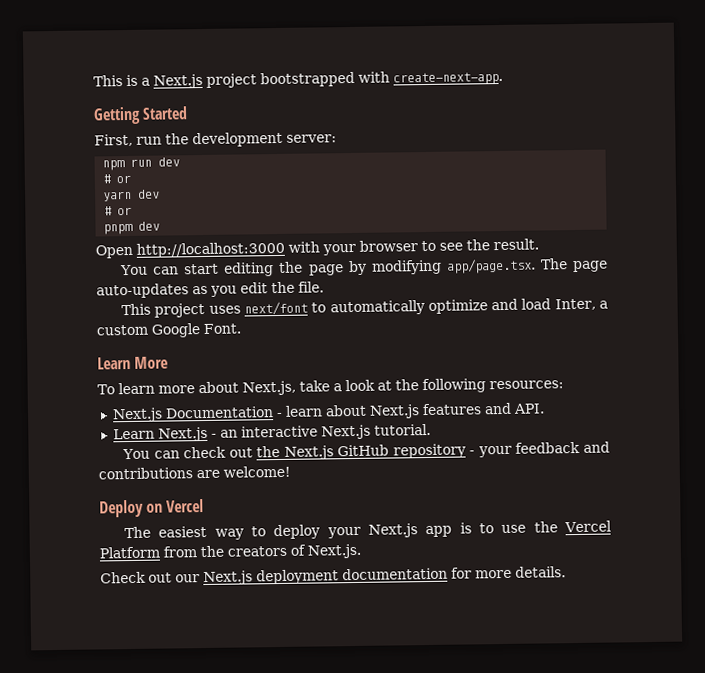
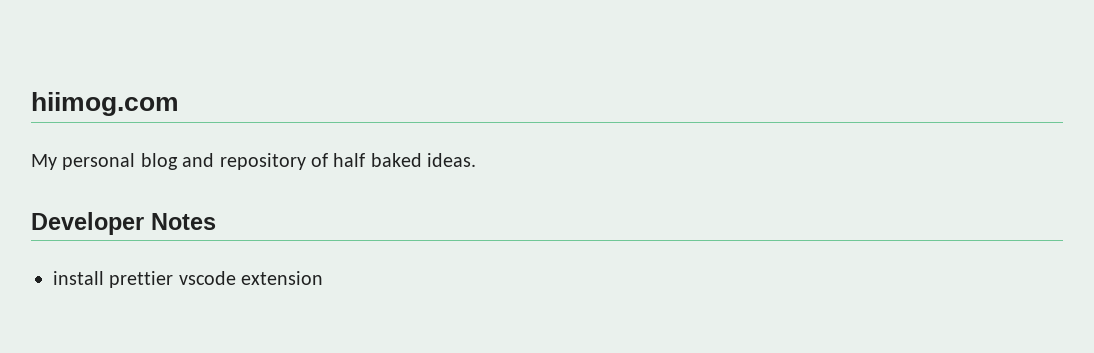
- This is a Next.js project bootstrapped with create-next-app.
- Getting Started
- First, run the development server:
- npm run dev
- # or
- yarn dev
- # or
- pnpm dev
- Open http://localhost:3000 with your browser to see the result.
- You can start editing the page by modifying app/page.tsx. The page auto-updates as you edit the file.
- This project uses next/font to automatically optimize and load Inter, a custom Google Font.
- Learn More
- To learn more about Next.js, take a look at the following resources:
- Next.js Documentation - learn about Next.js features and API.
- Learn Next.js - an interactive Next.js tutorial.
- You can check out the Next.js GitHub repository - your feedback and contributions are welcome!
- Deploy on Vercel
- The easiest way to deploy your Next.js app is to use the Vercel Platform from the creators of Next.js.
- Check out our Next.js deployment documentation for more details.
+ hiimog.com
+ My personal blog and repository of half baked ideas.
+ Developer Notes
+ install prettier vscode extension

